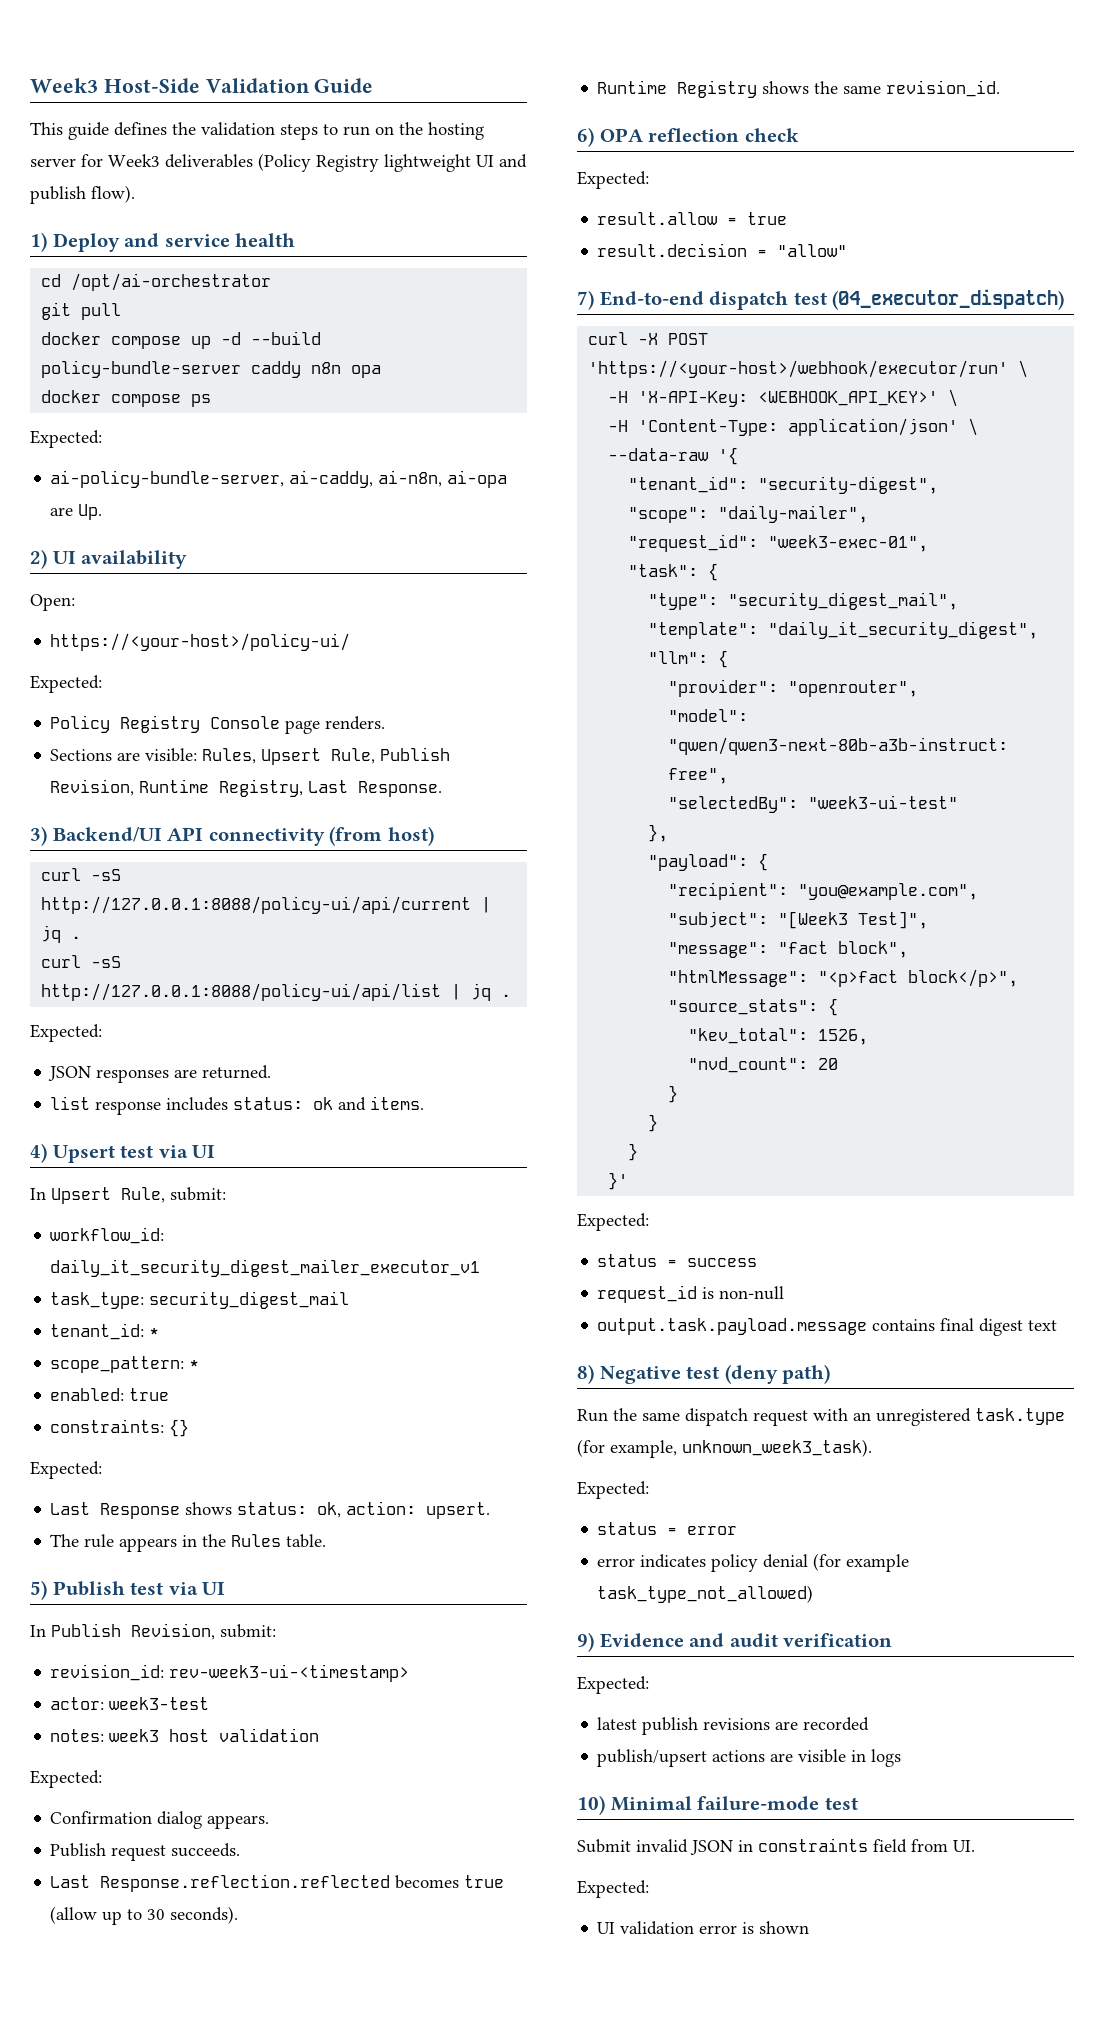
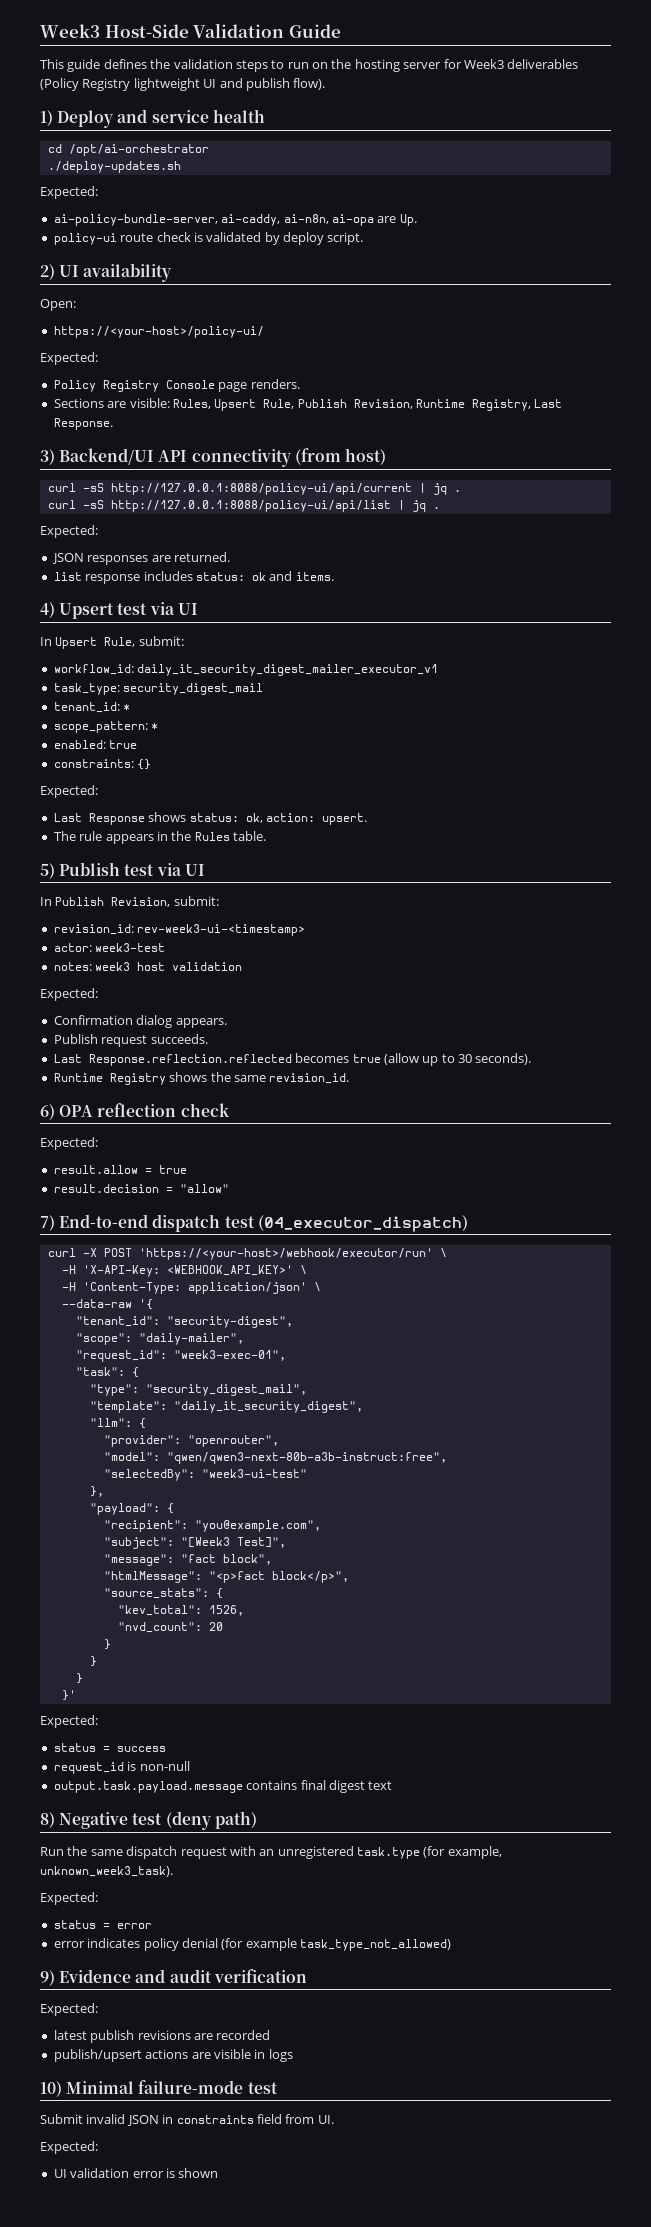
- git pull
- docker compose up -d --build policy-bundle-server caddy n8n opa
- docker compose ps
+ ./deploy-updates.sh
+ policy-ui route check is validated by deploy script.

